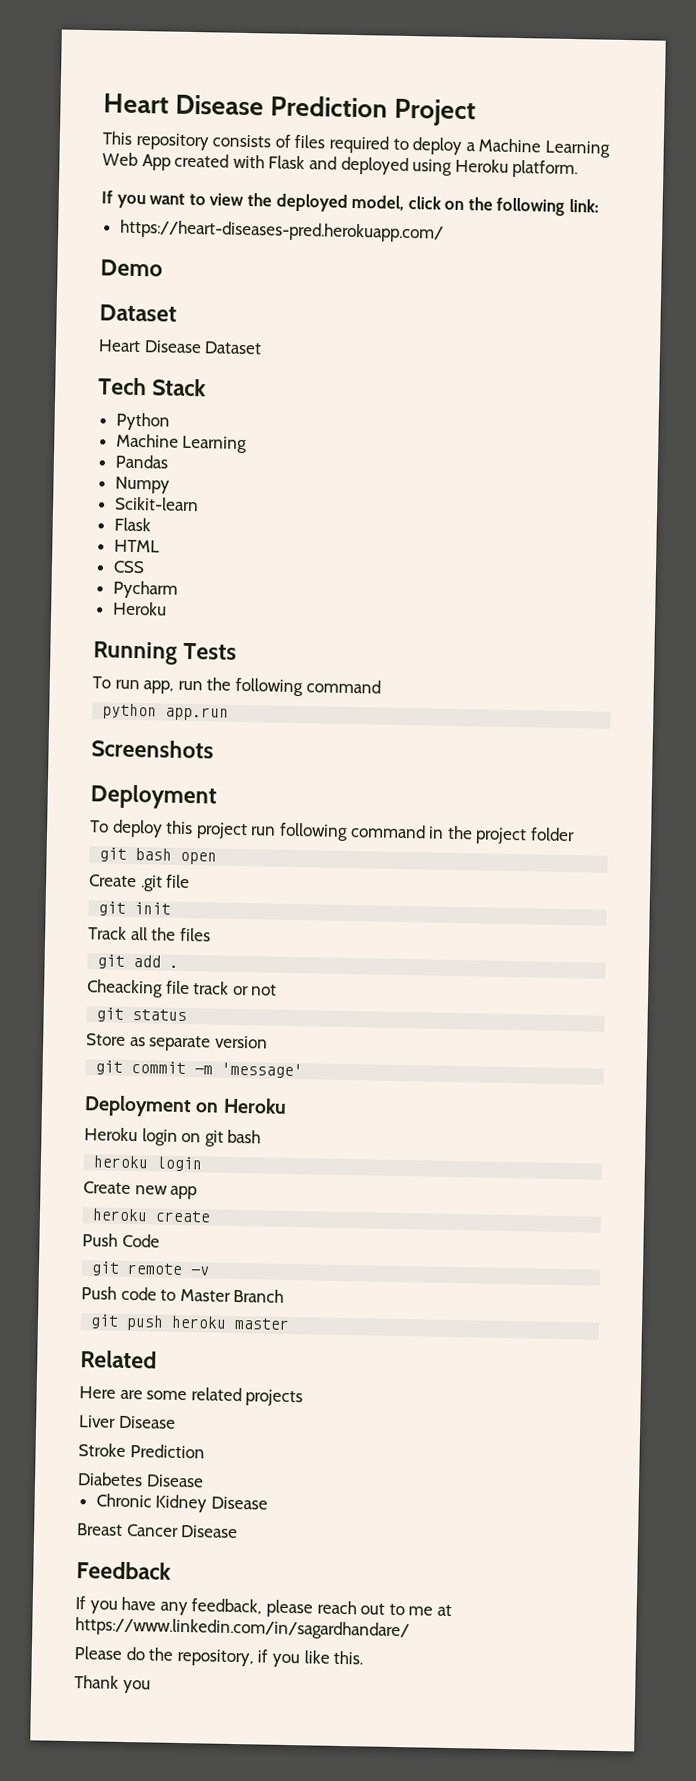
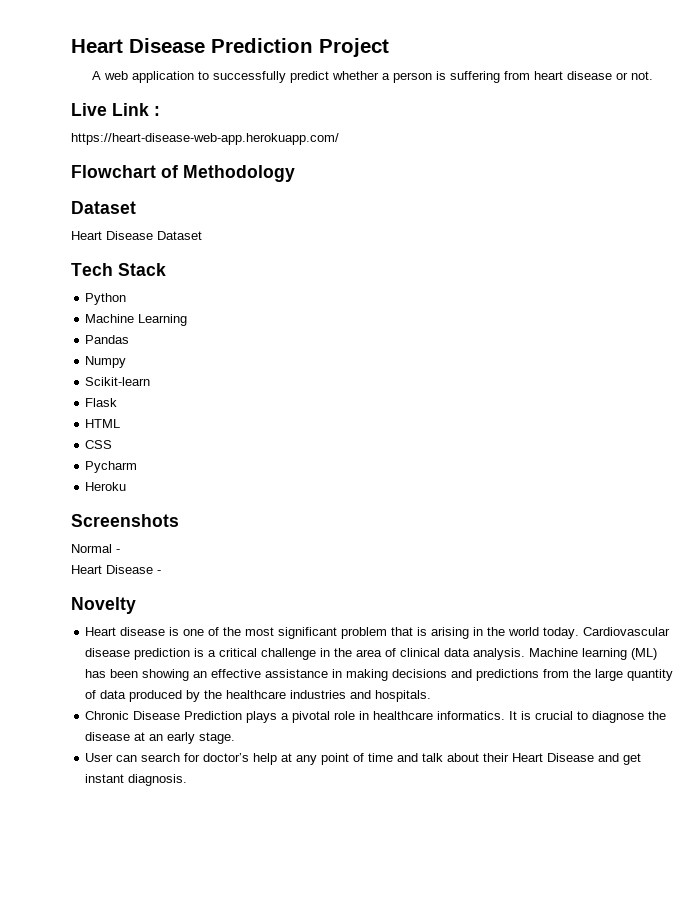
- This repository consists of files required to deploy a Machine Learning Web App created with Flask and deployed using Heroku platform.
- If you want to view the deployed model, click on the following link:
- https://heart-diseases-pred.herokuapp.com/
- Demo
+ A web application to successfully predict whether a person is suffering from heart disease or not.
+ Live Link :
+ https://heart-disease-web-app.herokuapp.com/
+ Flowchart of Methodology
- Running Tests
- To run app, run the following command
- python app.run
  Screenshots
- Deployment
- To deploy this project run following command in the project folder
- git bash open
- Create .git file
- git init
- Track all the files
- git add .
- Cheacking file track or not
- git status
- Store as separate version
- git commit -m 'message'
- Deployment on Heroku
- Heroku login on git bash
- heroku login
- Create new app
- heroku create
- Push Code
- git remote -v
- Push code to Master Branch
- git push heroku master
- Related
- Here are some related projects
- Liver Disease
- Stroke Prediction
- Diabetes Disease
+ Normal -
+ Heart Disease -
+ Novelty
+ Heart disease is one of the most significant problem that is arising in the world today. Cardiovascular disease prediction is a critical challenge in the area of clinical data analysis. Machine learning (ML) has been showing an effective assistance in making decisions and predictions from the large quantity of data produced by the healthcare industries and hospitals.
- Chronic Kidney Disease
- Breast Cancer Disease
- Feedback
- If you have any feedback, please reach out to me at https://www.linkedin.com/in/sagardhandare/
- Please do the repository, if you like this.
- Thank you
+ Chronic Disease Prediction plays a pivotal role in healthcare informatics. It is crucial to diagnose the disease at an early stage.
+ User can search for doctor’s help at any point of time and talk about their Heart Disease and get instant diagnosis.

